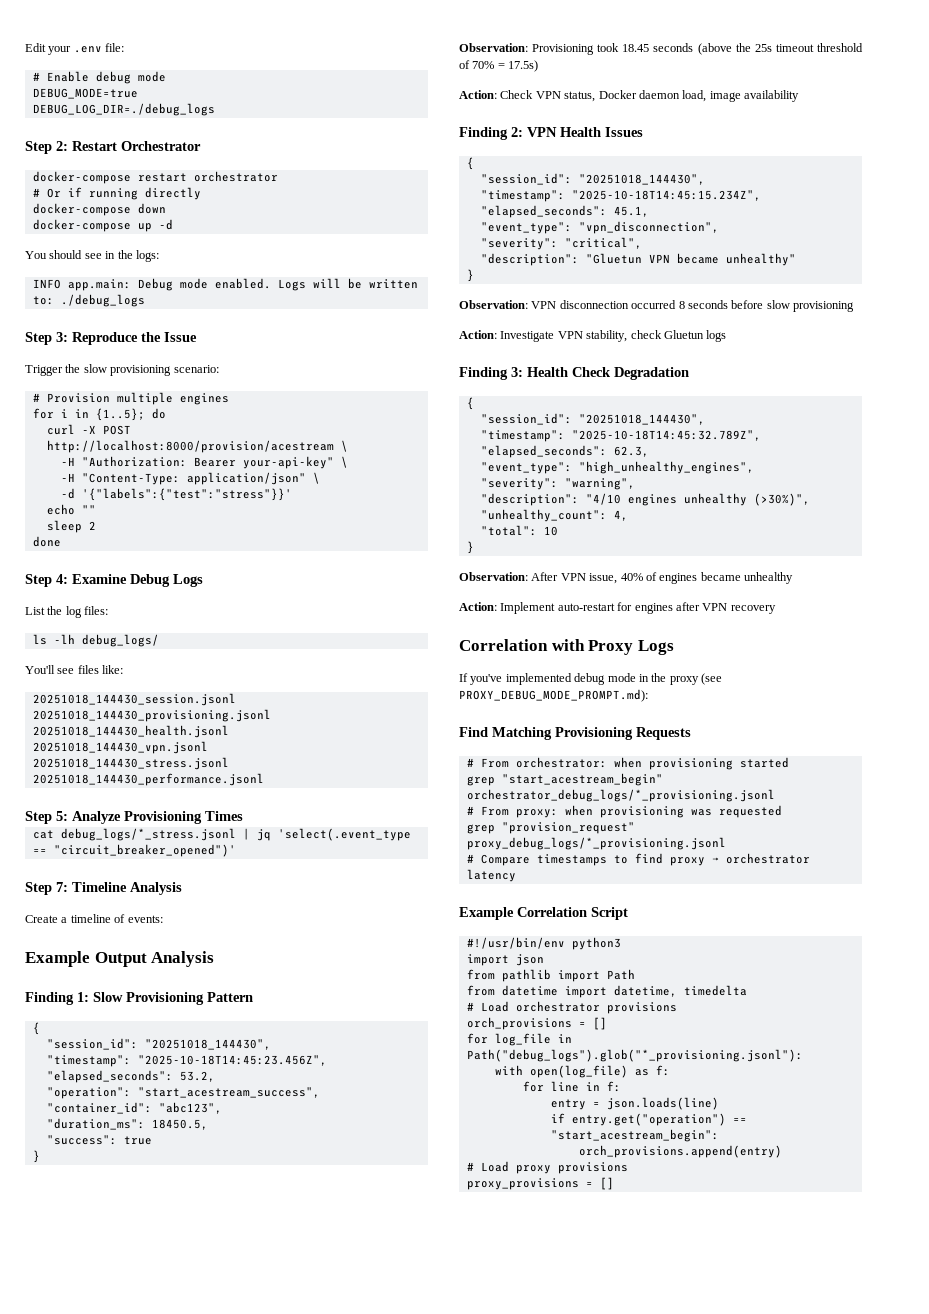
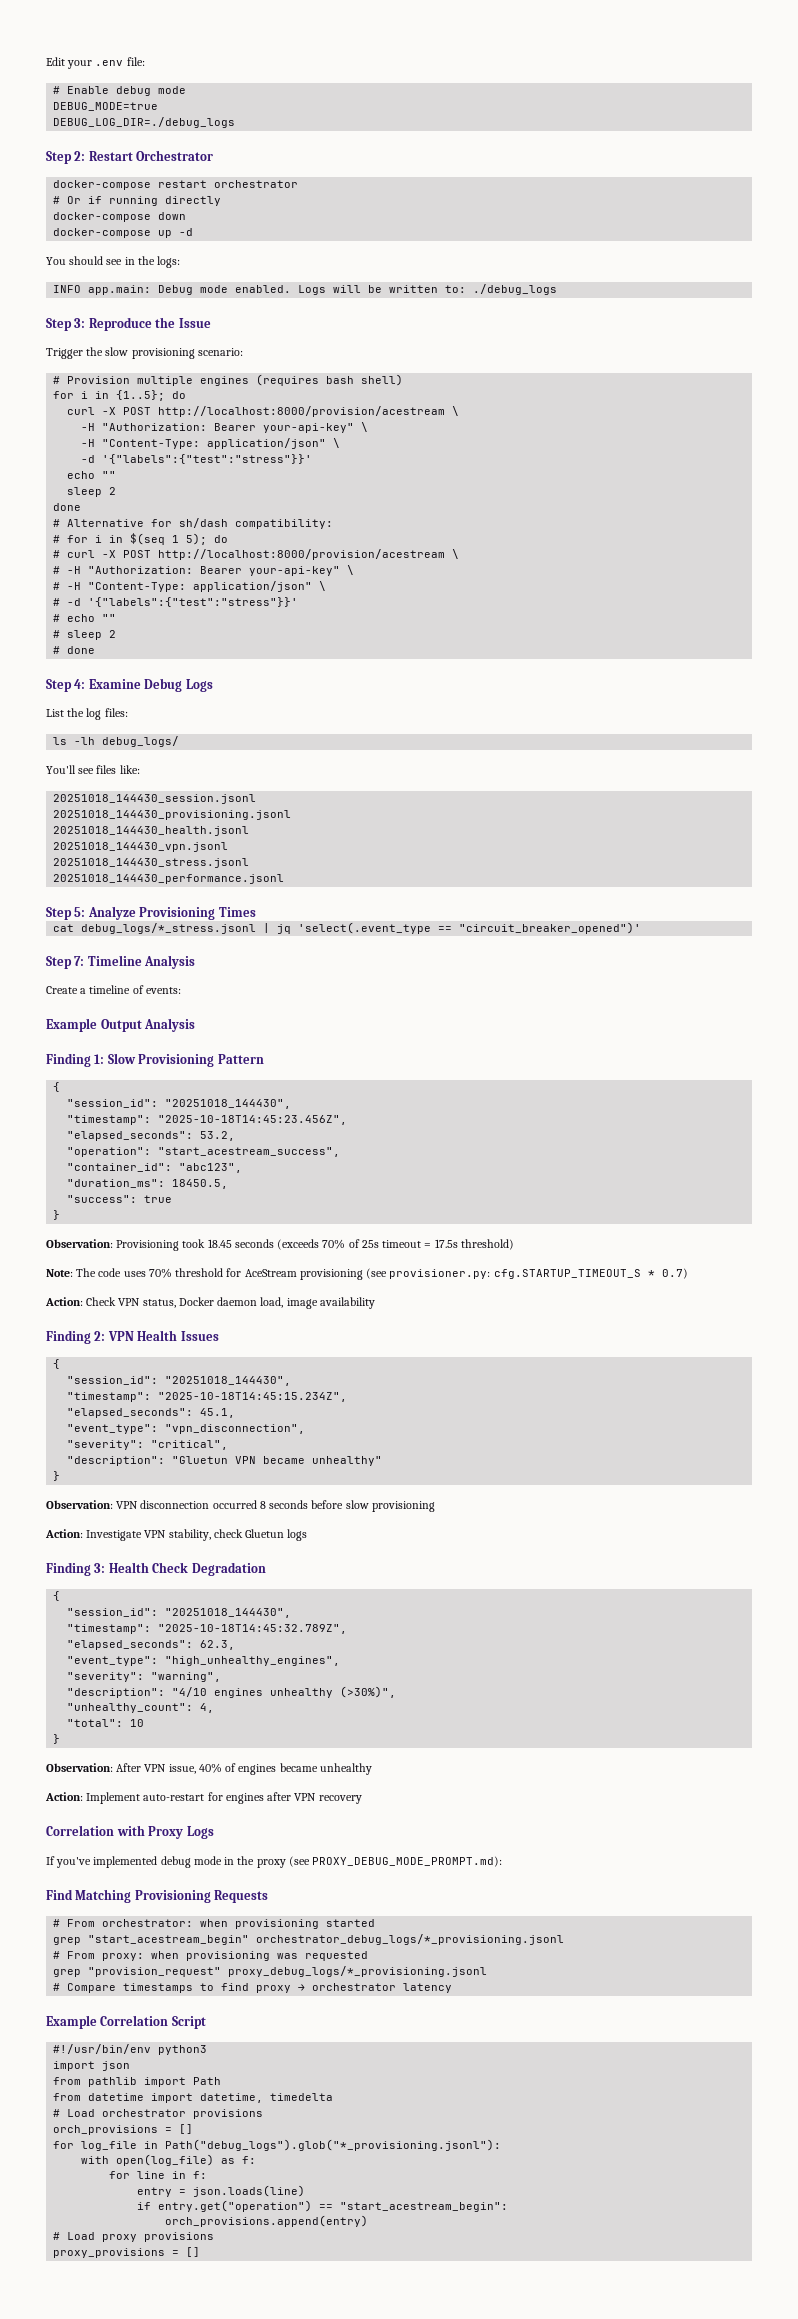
- # Provision multiple engines
+ # Provision multiple engines (requires bash shell)
+ # Alternative for sh/dash compatibility:
+ # for i in $(seq 1 5); do
+ # curl -X POST http://localhost:8000/provision/acestream \
+ # -H "Authorization: Bearer your-api-key" \
+ # -H "Content-Type: application/json" \
+ # -d '{"labels":{"test":"stress"}}'
+ # echo ""
+ # sleep 2
+ # done
- Observation: Provisioning took 18.45 seconds (above the 25s timeout threshold of 70% = 17.5s)
+ Observation: Provisioning took 18.45 seconds (exceeds 70% of 25s timeout = 17.5s threshold)
+ Note: The code uses 70% threshold for AceStream provisioning (see provisioner.py: cfg.STARTUP_TIMEOUT_S * 0.7)

